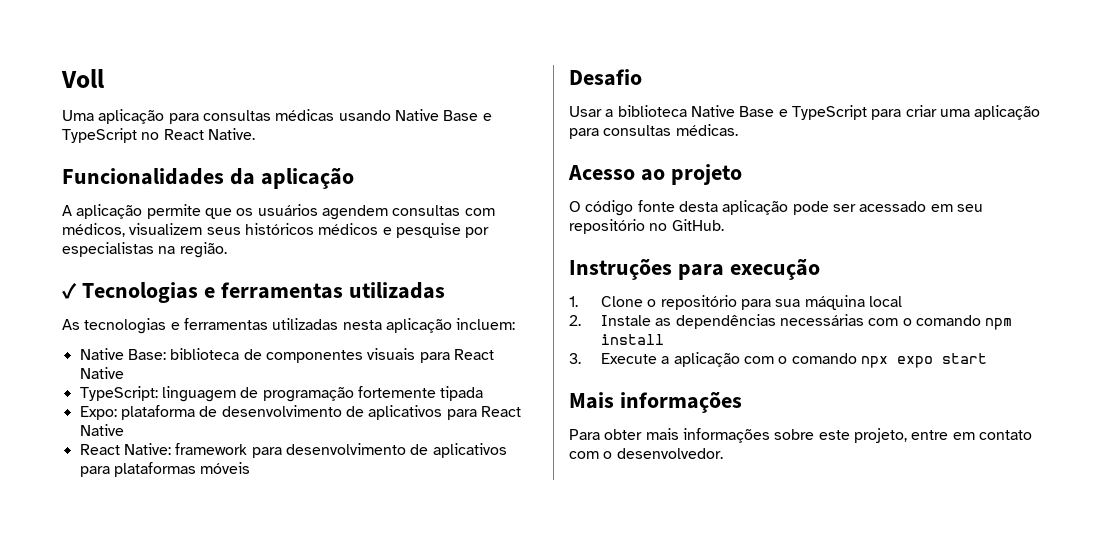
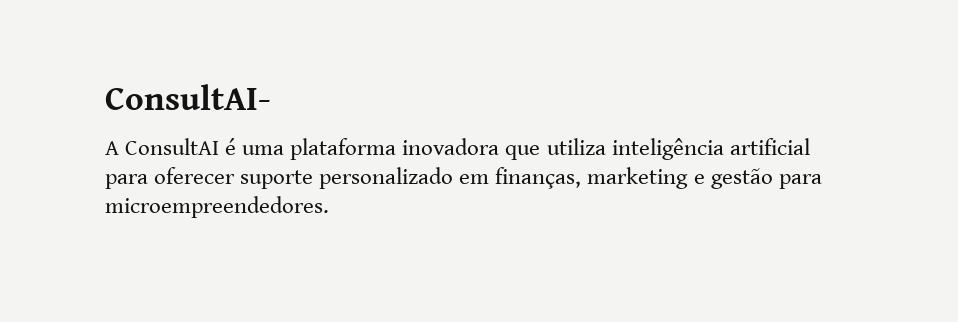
- Voll
- Uma aplicação para consultas médicas usando Native Base e TypeScript no React Native.
- Funcionalidades da aplicação
- A aplicação permite que os usuários agendem consultas com médicos, visualizem seus históricos médicos e pesquise por especialistas na região.
- ✓ Tecnologias e ferramentas utilizadas
- As tecnologias e ferramentas utilizadas nesta aplicação incluem:
- Native Base: biblioteca de componentes visuais para React Native
- TypeScript: linguagem de programação fortemente tipada
- Expo: plataforma de desenvolvimento de aplicativos para React Native
- React Native: framework para desenvolvimento de aplicativos para plataformas móveis
- Desafio
- Usar a biblioteca Native Base e TypeScript para criar uma aplicação para consultas médicas.
- Acesso ao projeto
- O código fonte desta aplicação pode ser acessado em seu repositório no GitHub.
- Instruções para execução
- 1. Clone o repositório para sua máquina local
- 2. Instale as dependências necessárias com o comando npm install
- 3. Execute a aplicação com o comando npx expo start
- Mais informações
- Para obter mais informações sobre este projeto, entre em contato com o desenvolvedor.
+ ConsultAI-
+ A ConsultAI é uma plataforma inovadora que utiliza inteligência artificial para oferecer suporte personalizado em finanças, marketing e gestão para microempreendedores.

